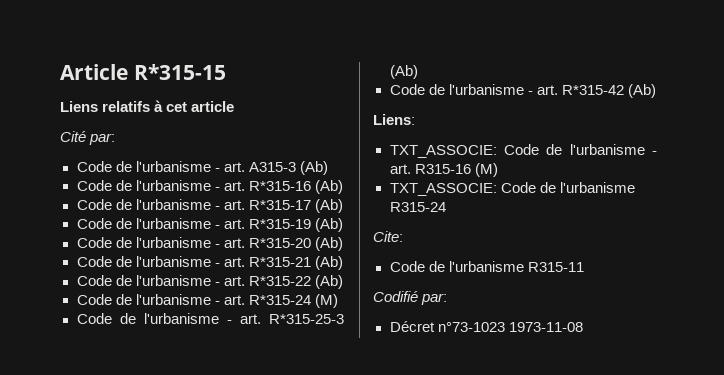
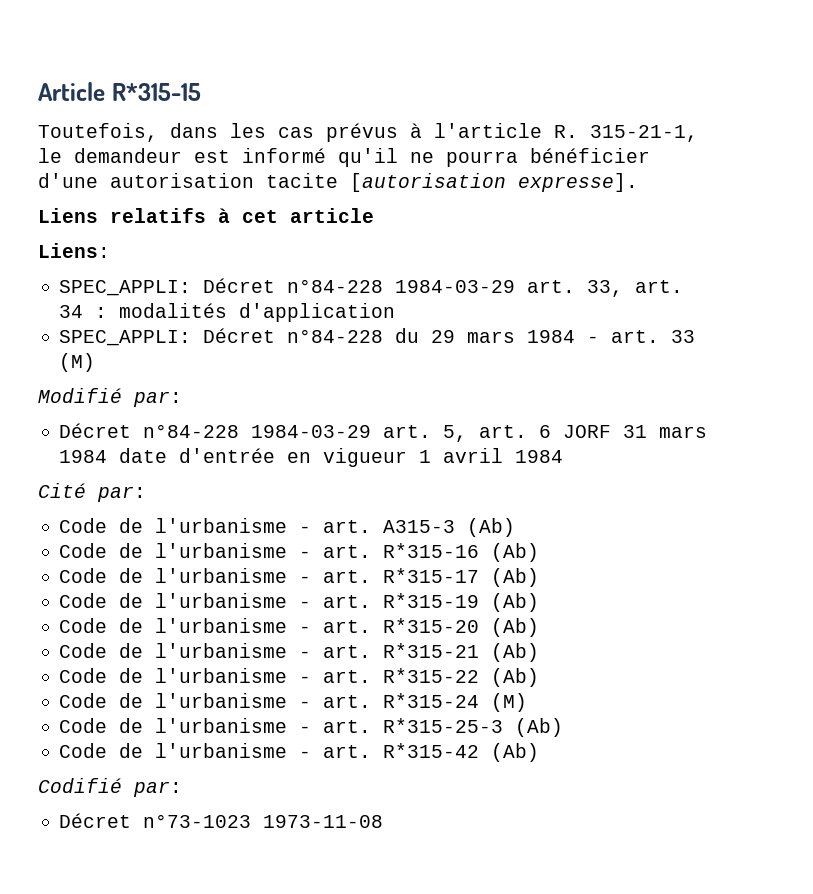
+ Toutefois, dans les cas prévus à l'article R. 315-21-1, le demandeur est informé qu'il ne pourra bénéficier d'une autorisation tacite [autorisation expresse].
+ Liens:
+ SPEC_APPLI: Décret n°84-228 1984-03-29 art. 33, art. 34 : modalités d'application
+ SPEC_APPLI: Décret n°84-228 du 29 mars 1984 - art. 33 (M)
+ Modifié par:
+ Décret n°84-228 1984-03-29 art. 5, art. 6 JORF 31 mars 1984 date d'entrée en vigueur 1 avril 1984
- Liens:
- TXT_ASSOCIE: Code de l'urbanisme - art. R315-16 (M)
- TXT_ASSOCIE: Code de l'urbanisme R315-24
- Cite:
- Code de l'urbanisme R315-11

